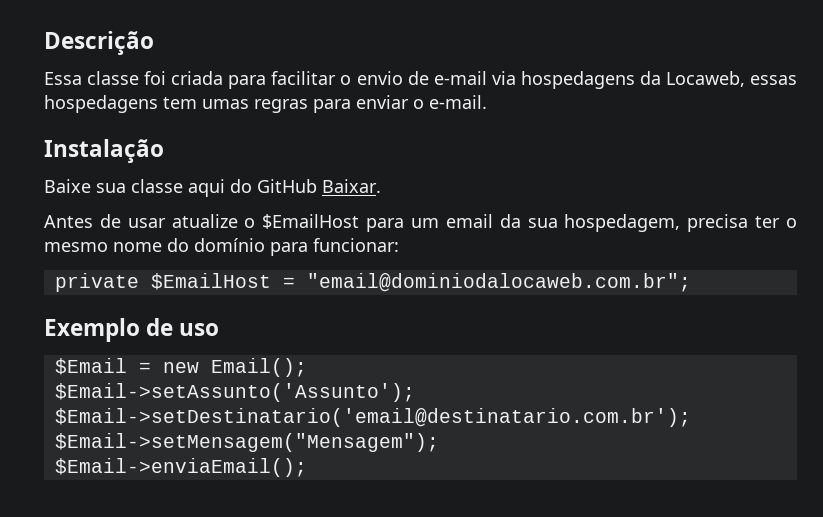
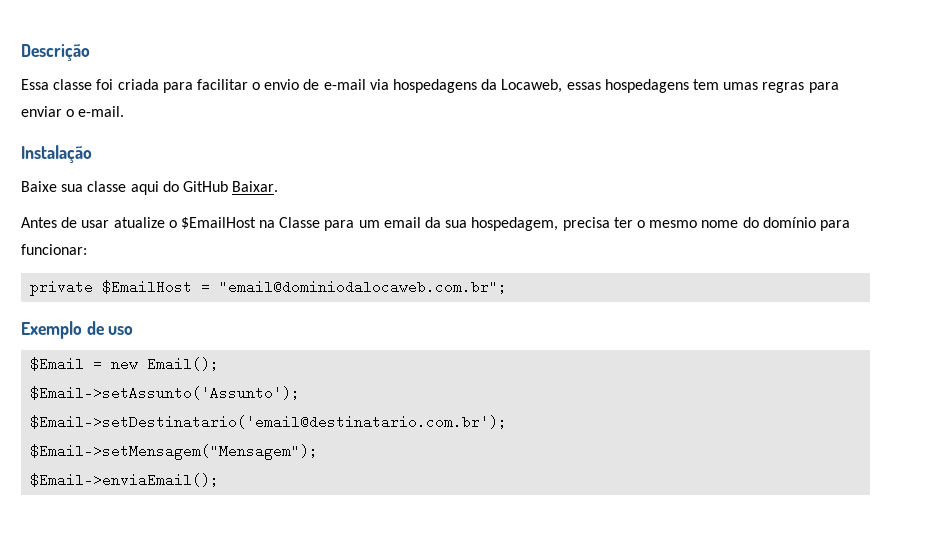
- Antes de usar atualize o $EmailHost para um email da sua hospedagem, precisa ter o mesmo nome do domínio para funcionar:
+ Antes de usar atualize o $EmailHost na Classe para um email da sua hospedagem, precisa ter o mesmo nome do domínio para funcionar:

